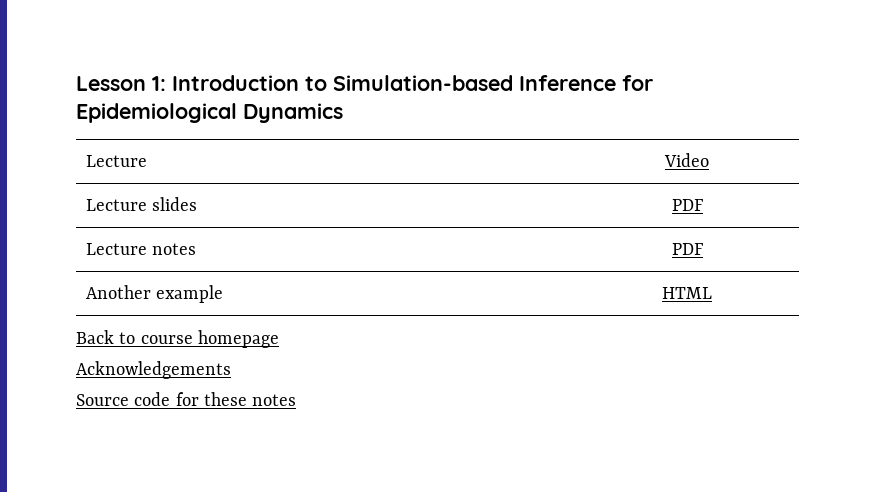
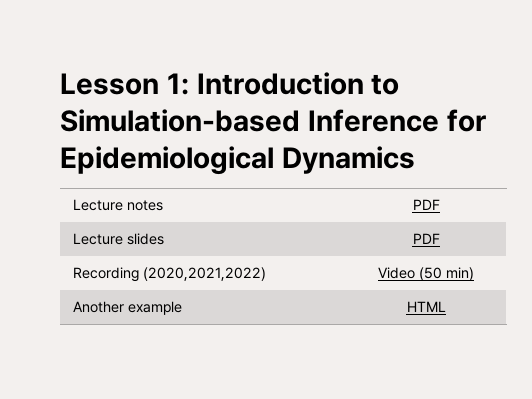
- Lecture | Video
+ Lecture notes | PDF
- Lecture notes | PDF
+ Recording (2020,2021,2022) | Video (50 min)
  Another example | HTML
- Back to course homepage
- Acknowledgements
- Source code for these notes

